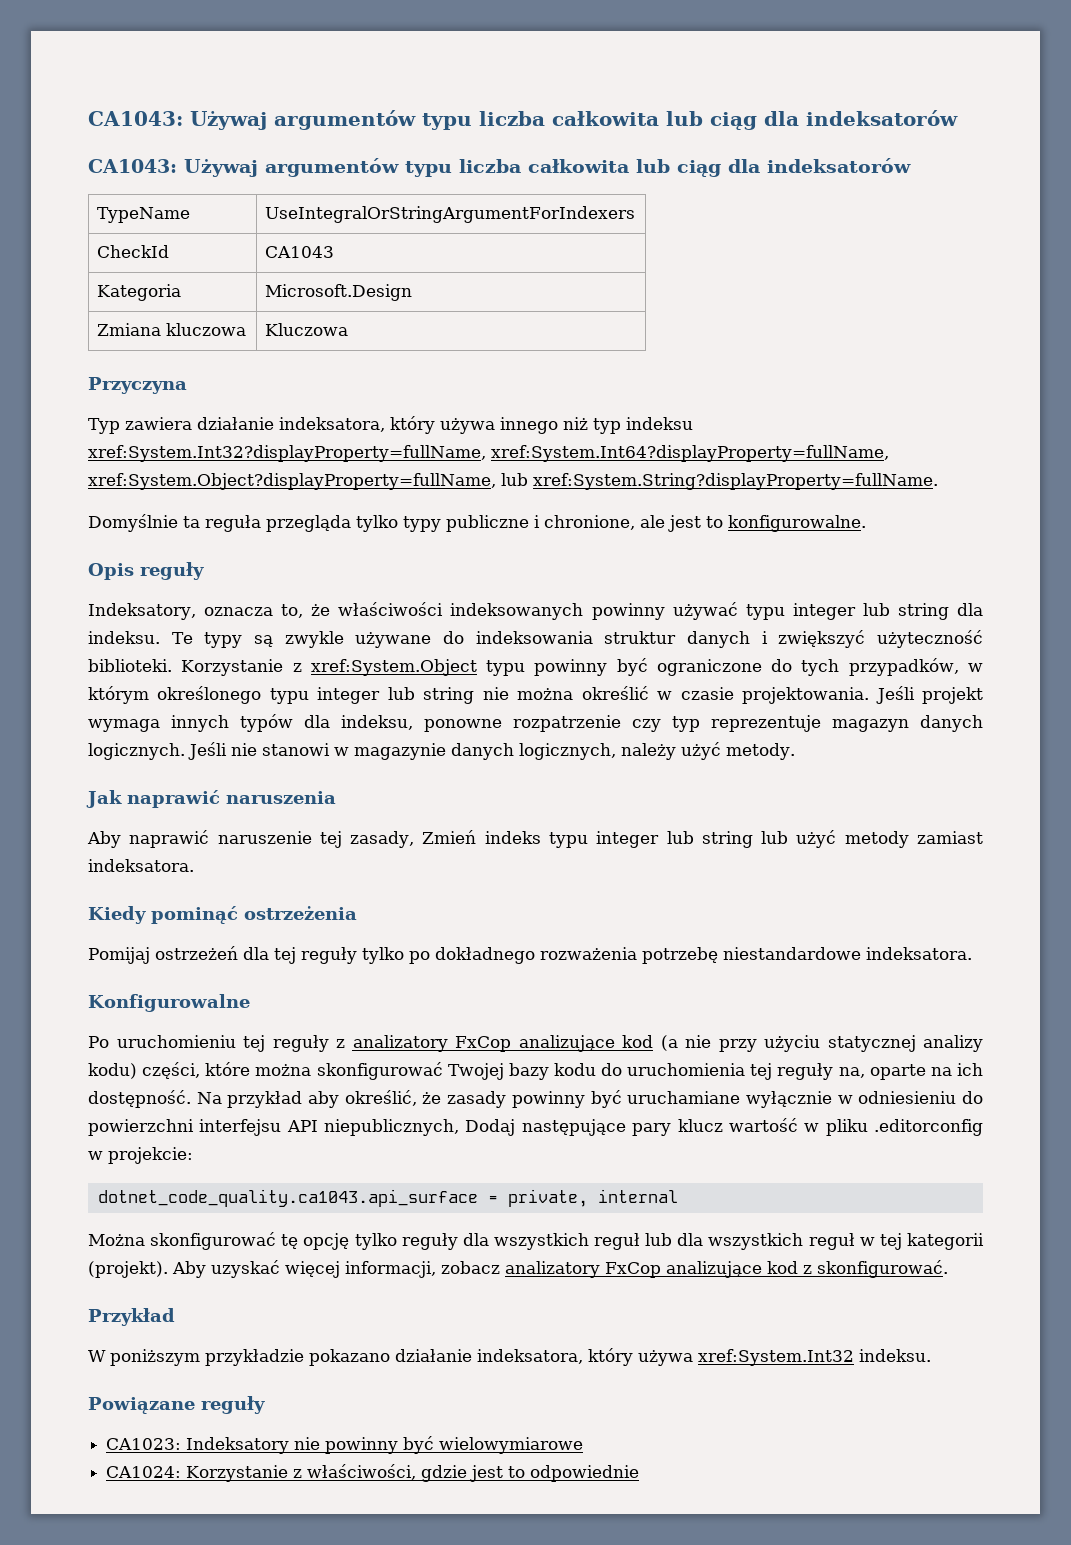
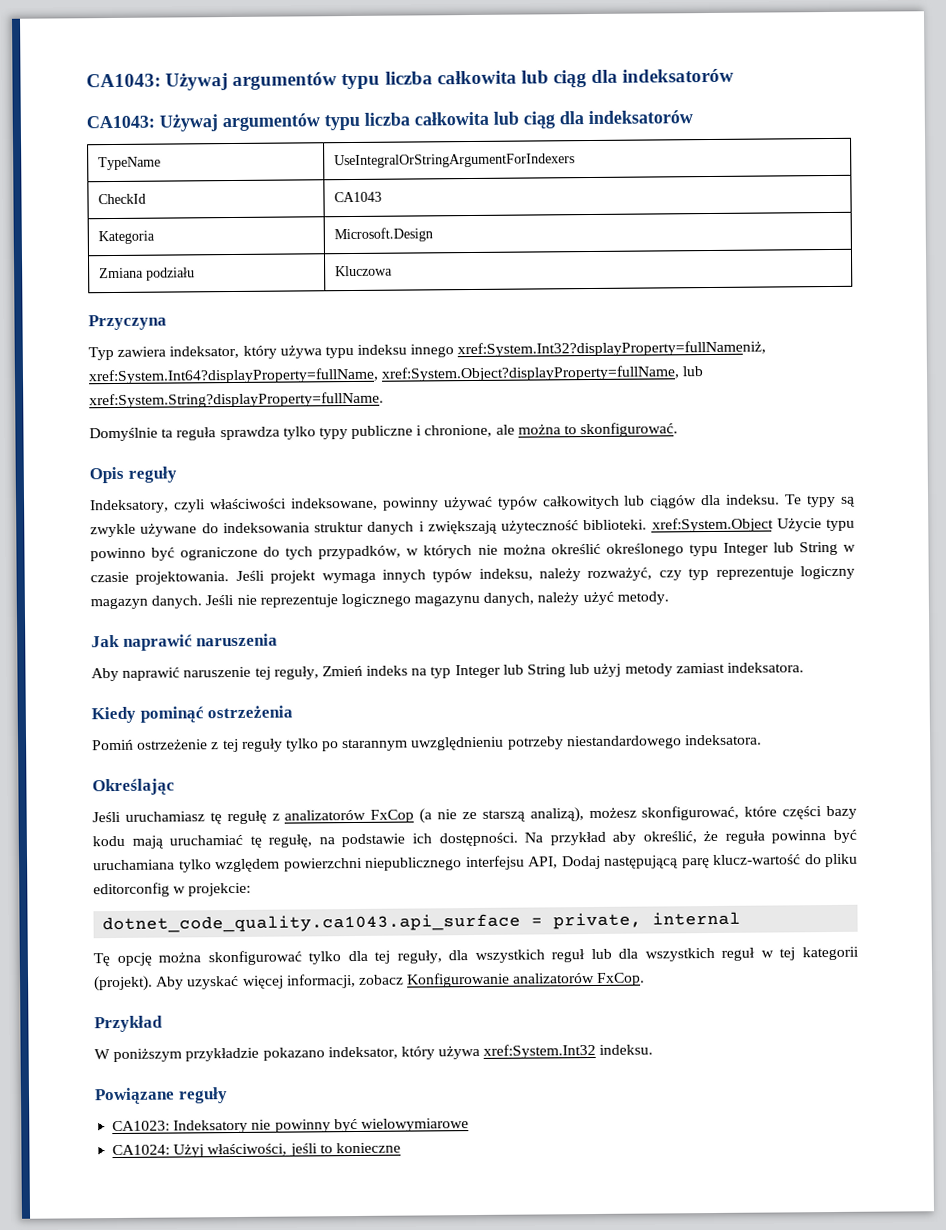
- Zmiana kluczowa | Kluczowa
+ Zmiana podziału | Kluczowa
- Typ zawiera działanie indeksatora, który używa innego niż typ indeksu xref:System.Int32?displayProperty=fullName, xref:System.Int64?displayProperty=fullName, xref:System.Object?displayProperty=fullName, lub xref:System.String?displayProperty=fullName.
+ Typ zawiera indeksator, który używa typu indeksu innego xref:System.Int32?displayProperty=fullNameniż, xref:System.Int64?displayProperty=fullName, xref:System.Object?displayProperty=fullName, lub xref:System.String?displayProperty=fullName.
- Domyślnie ta reguła przegląda tylko typy publiczne i chronione, ale jest to konfigurowalne.
+ Domyślnie ta reguła sprawdza tylko typy publiczne i chronione, ale można to skonfigurować.
- Indeksatory, oznacza to, że właściwości indeksowanych powinny używać typu integer lub string dla indeksu.
+ Indeksatory, czyli właściwości indeksowane, powinny używać typów całkowitych lub ciągów dla indeksu.
- Te typy są zwykle używane do indeksowania struktur danych i zwiększyć użyteczność biblioteki. Korzystanie z xref:System.Object typu powinny być ograniczone do tych przypadków, w którym określonego typu integer lub string nie można określić w czasie projektowania.
+ Te typy są zwykle używane do indeksowania struktur danych i zwiększają użyteczność biblioteki. xref:System.Object Użycie typu powinno być ograniczone do tych przypadków, w których nie można określić określonego typu Integer lub String w czasie projektowania.
- Jeśli projekt wymaga innych typów dla indeksu, ponowne rozpatrzenie czy typ reprezentuje magazyn danych logicznych. Jeśli nie stanowi w magazynie danych logicznych, należy użyć metody.
+ Jeśli projekt wymaga innych typów indeksu, należy rozważyć, czy typ reprezentuje logiczny magazyn danych. Jeśli nie reprezentuje logicznego magazynu danych, należy użyć metody.
- Aby naprawić naruszenie tej zasady, Zmień indeks typu integer lub string lub użyć metody zamiast indeksatora.
+ Aby naprawić naruszenie tej reguły, Zmień indeks na typ Integer lub String lub użyj metody zamiast indeksatora.
- Pomijaj ostrzeżeń dla tej reguły tylko po dokładnego rozważenia potrzebę niestandardowe indeksatora.
- Konfigurowalne
- Po uruchomieniu tej reguły z analizatory FxCop analizujące kod (a nie przy użyciu statycznej analizy kodu) części, które można skonfigurować Twojej bazy kodu do uruchomienia tej reguły na, oparte na ich dostępność.
+ Pomiń ostrzeżenie z tej reguły tylko po starannym uwzględnieniu potrzeby niestandardowego indeksatora.
+ Określając
+ Jeśli uruchamiasz tę regułę z analizatorów FxCop (a nie ze starszą analizą), możesz skonfigurować, które części bazy kodu mają uruchamiać tę regułę, na podstawie ich dostępności.
- Na przykład aby określić, że zasady powinny być uruchamiane wyłącznie w odniesieniu do powierzchni interfejsu API niepublicznych, Dodaj następujące pary klucz wartość w pliku .editorconfig w projekcie:
+ Na przykład aby określić, że reguła powinna być uruchamiana tylko względem powierzchni niepublicznego interfejsu API, Dodaj następującą parę klucz-wartość do pliku editorconfig w projekcie:
- Można skonfigurować tę opcję tylko reguły dla wszystkich reguł lub dla wszystkich reguł w tej kategorii (projekt).
+ Tę opcję można skonfigurować tylko dla tej reguły, dla wszystkich reguł lub dla wszystkich reguł w tej kategorii (projekt).
- Aby uzyskać więcej informacji, zobacz analizatory FxCop analizujące kod z skonfigurować.
+ Aby uzyskać więcej informacji, zobacz Konfigurowanie analizatorów FxCop.
- W poniższym przykładzie pokazano działanie indeksatora, który używa xref:System.Int32 indeksu.
+ W poniższym przykładzie pokazano indeksator, który używa xref:System.Int32 indeksu.
- CA1024: Korzystanie z właściwości, gdzie jest to odpowiednie
+ CA1024: Użyj właściwości, jeśli to konieczne

